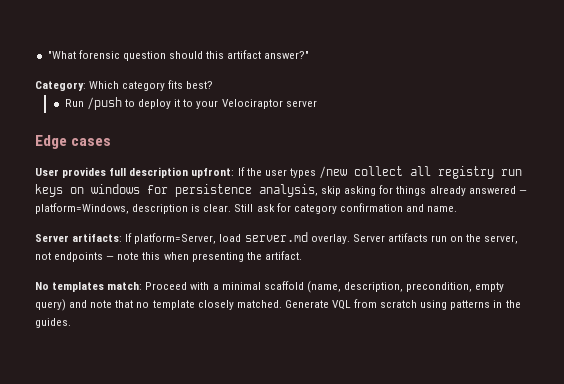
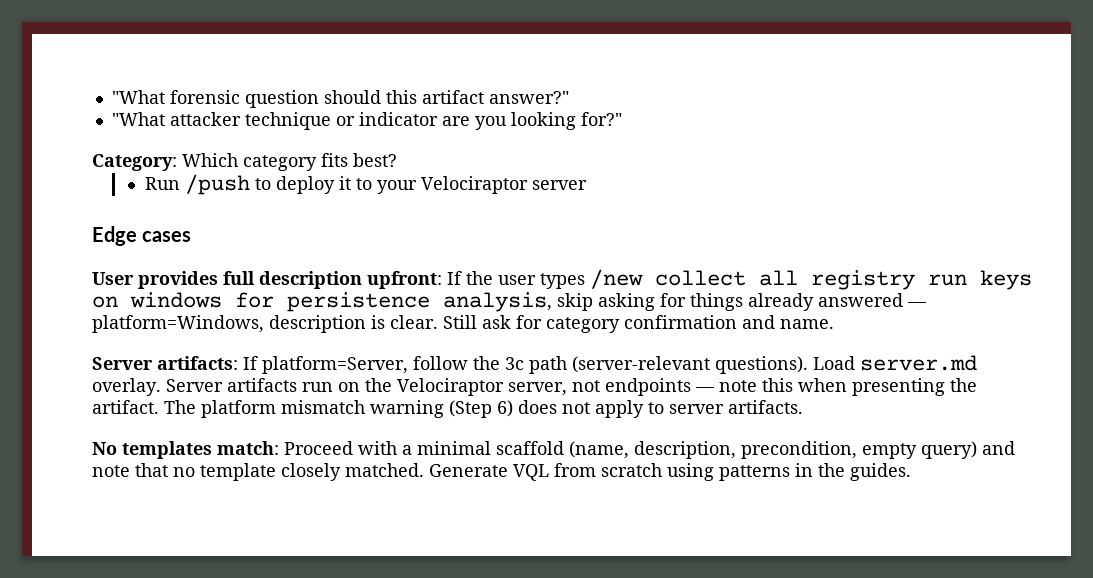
+ "What attacker technique or indicator are you looking for?"
- Server artifacts: If platform=Server, load server.md overlay.
+ Server artifacts: If platform=Server, follow the 3c path (server-relevant questions). Load server.md overlay.
- Server artifacts run on the server, not endpoints — note this when presenting the artifact.
+ Server artifacts run on the Velociraptor server, not endpoints — note this when presenting the artifact. The platform mismatch warning (Step 6) does not apply to server artifacts.

